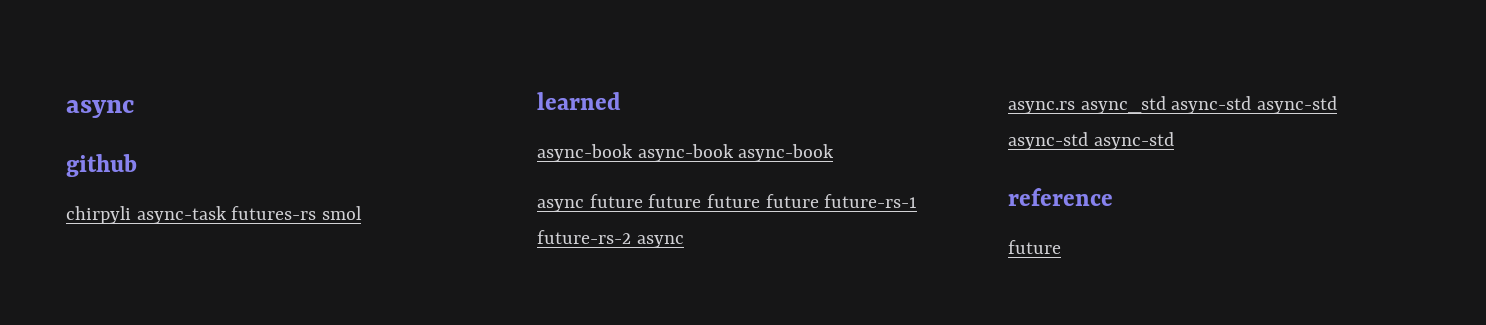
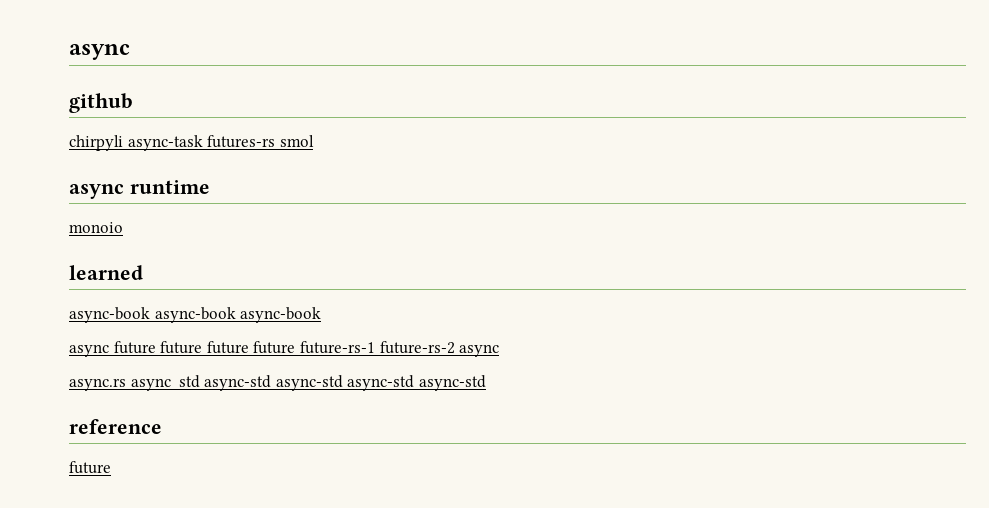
+ async runtime
+ monoio

